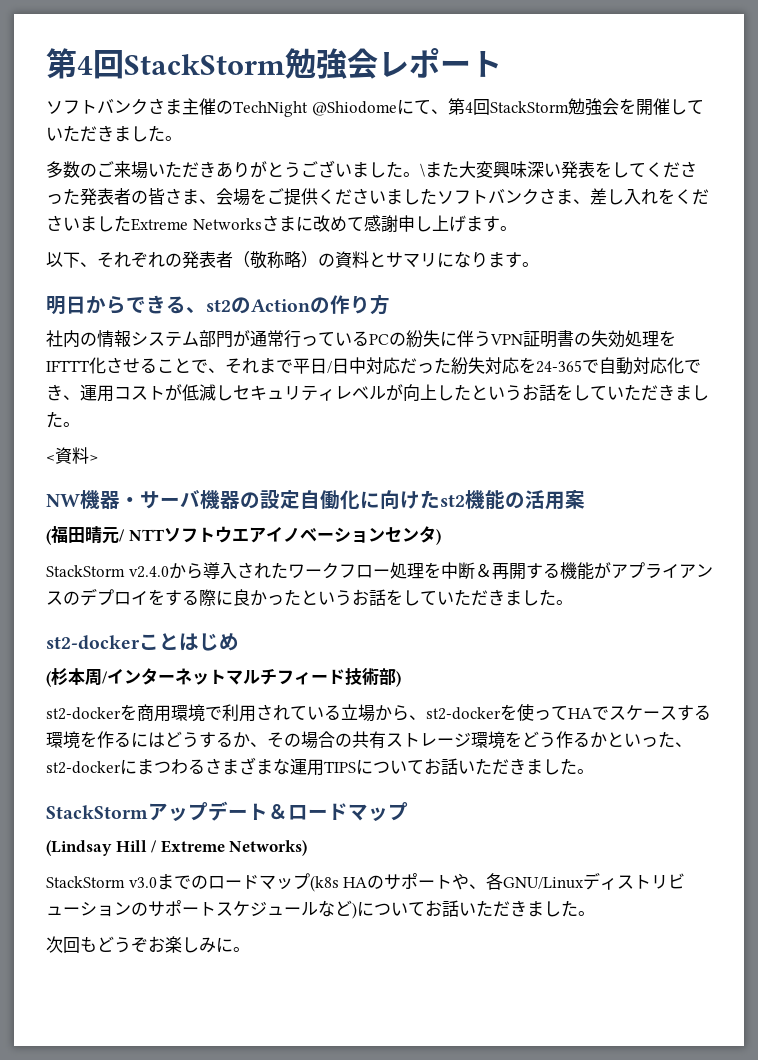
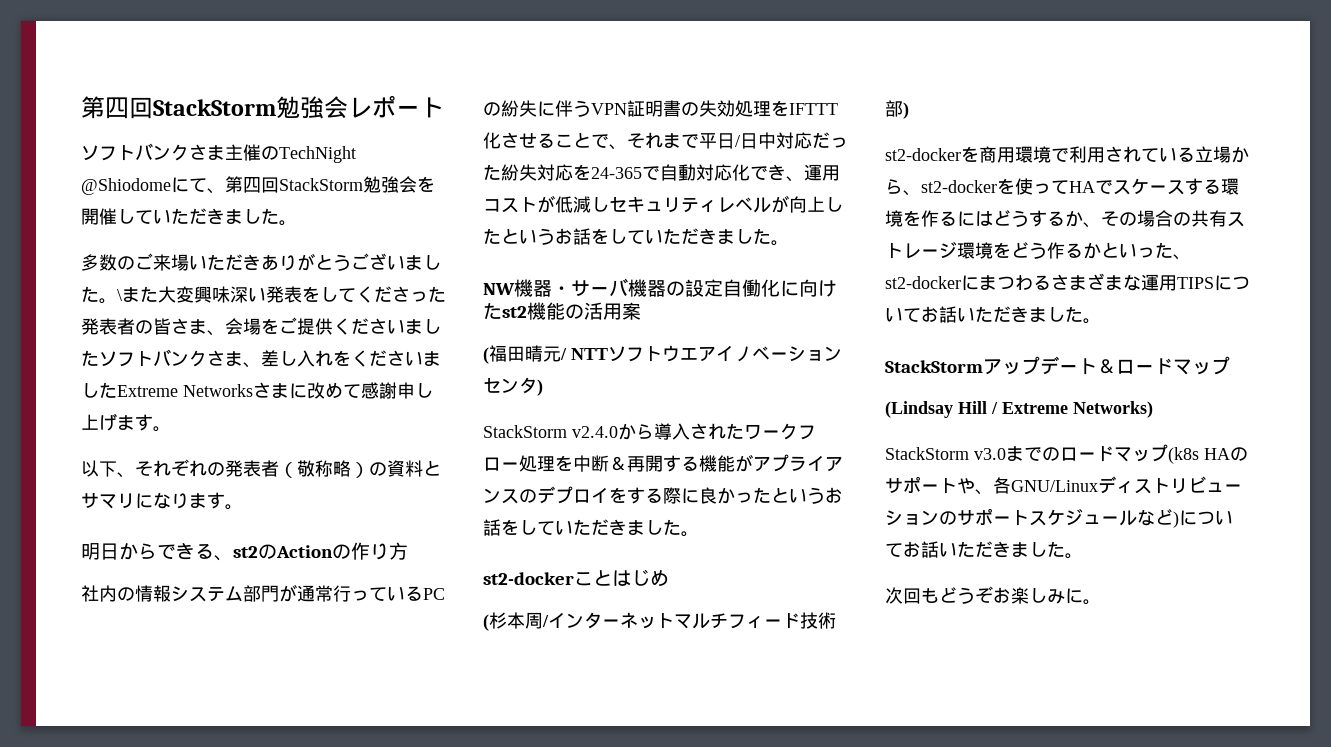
- 第4回StackStorm勉強会レポート
+ 第四回StackStorm勉強会レポート
- ソフトバンクさま主催のTechNight @Shiodomeにて、第4回StackStorm勉強会を開催していただきました。
+ ソフトバンクさま主催のTechNight @Shiodomeにて、第四回StackStorm勉強会を開催していただきました。
- <資料>

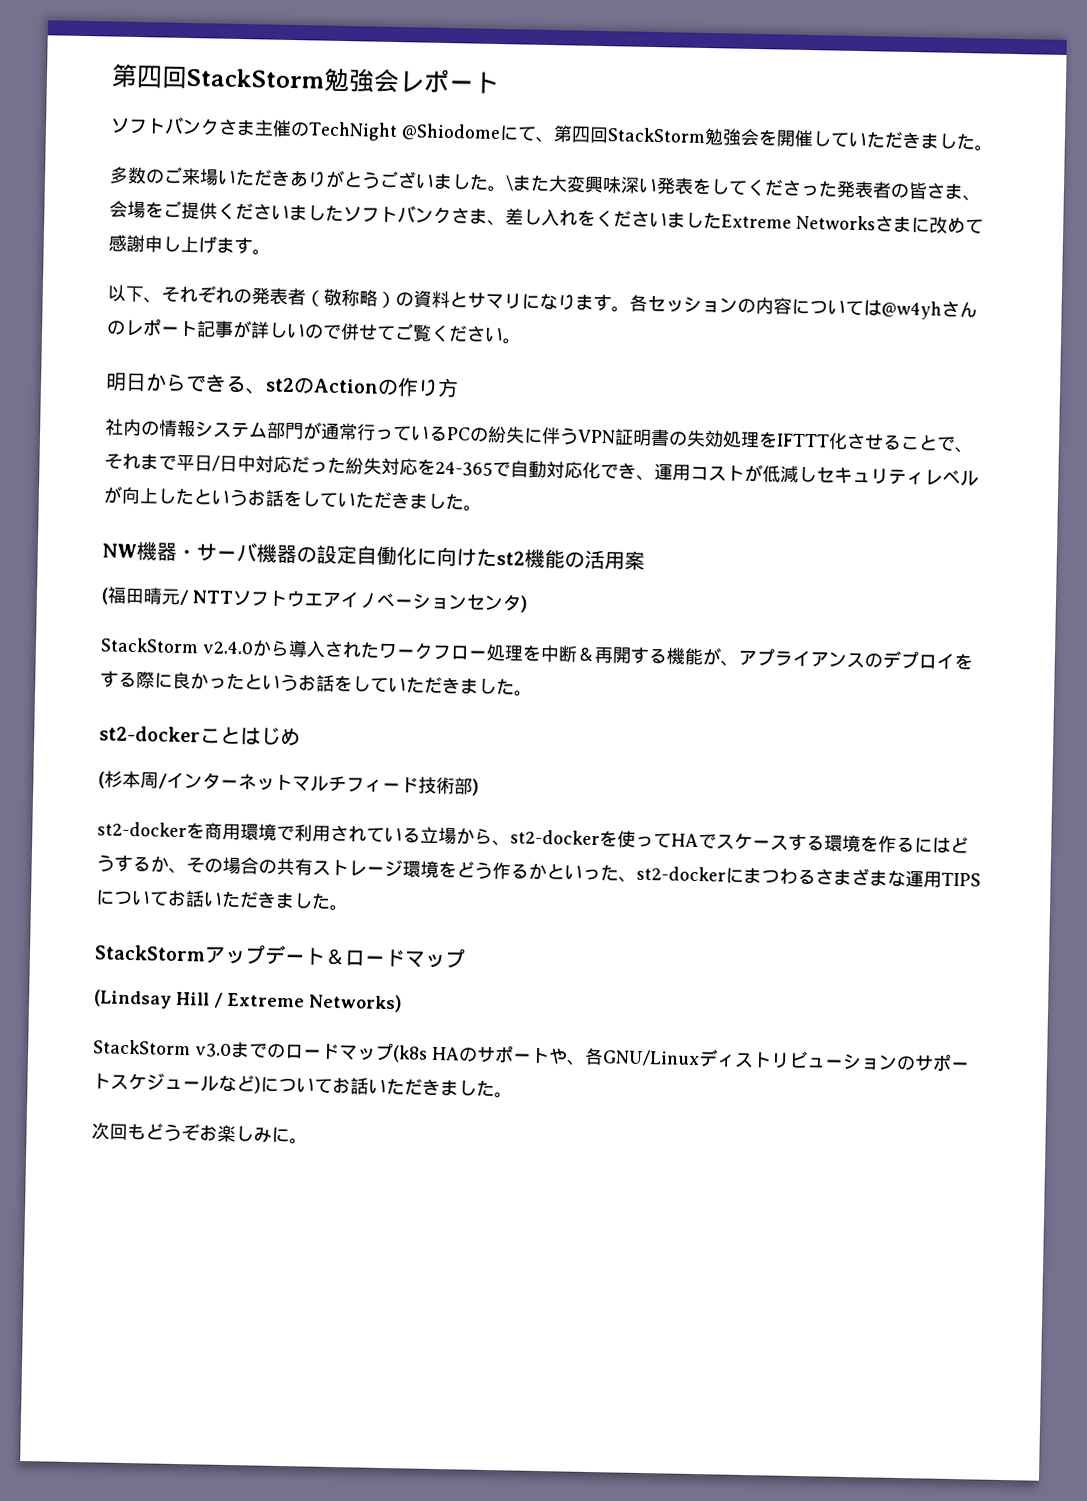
+ 各セッションの内容については@w4yhさんのレポート記事が詳しいので併せてご覧ください。
- StackStorm v2.4.0から導入されたワークフロー処理を中断＆再開する機能がアプライアンスのデプロイをする際に良かったというお話をしていただきました。
+ StackStorm v2.4.0から導入されたワークフロー処理を中断＆再開する機能が、アプライアンスのデプロイをする際に良かったというお話をしていただきました。

